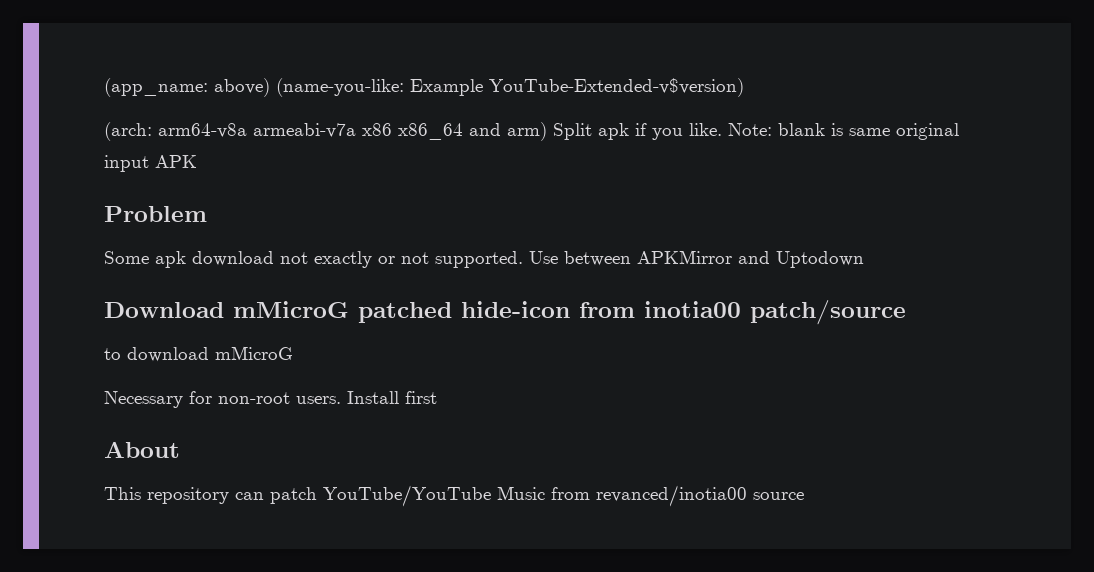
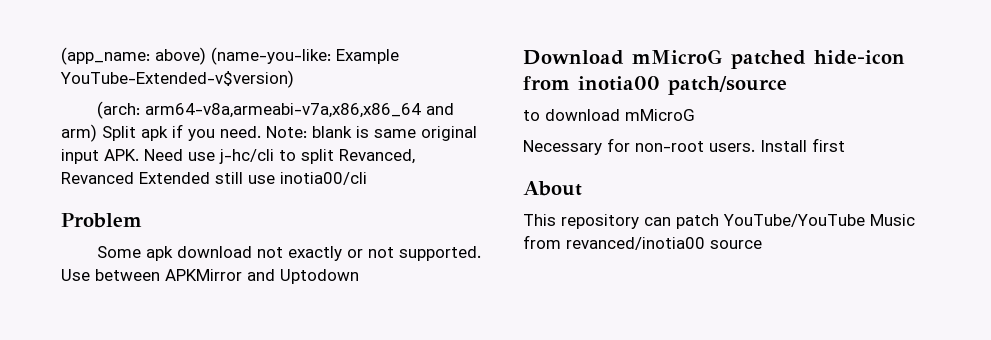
- (arch: arm64-v8a armeabi-v7a x86 x86_64 and arm) Split apk if you like.
+ (arch: arm64-v8a,armeabi-v7a,x86,x86_64 and arm) Split apk if you need.
- Note: blank is same original input APK
+ Note: blank is same original input APK. Need use j-hc/cli to split Revanced, Revanced Extended still use inotia00/cli

